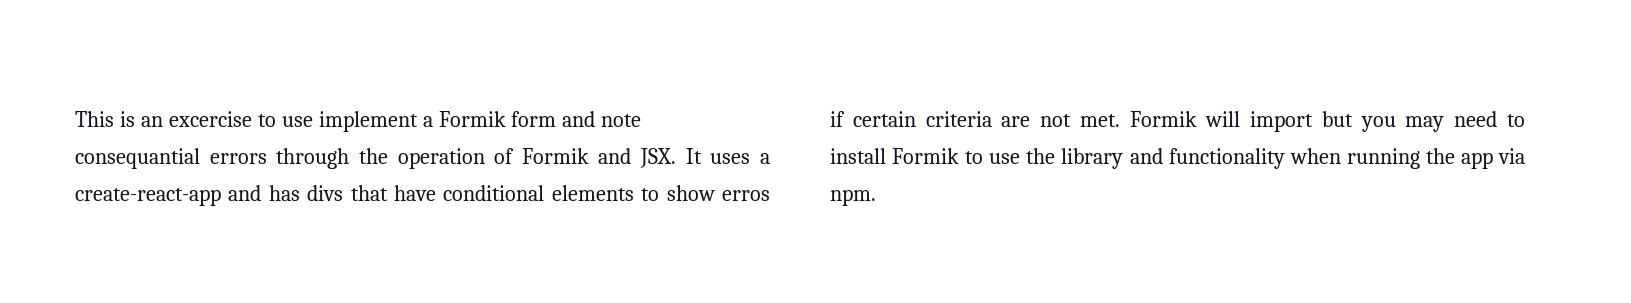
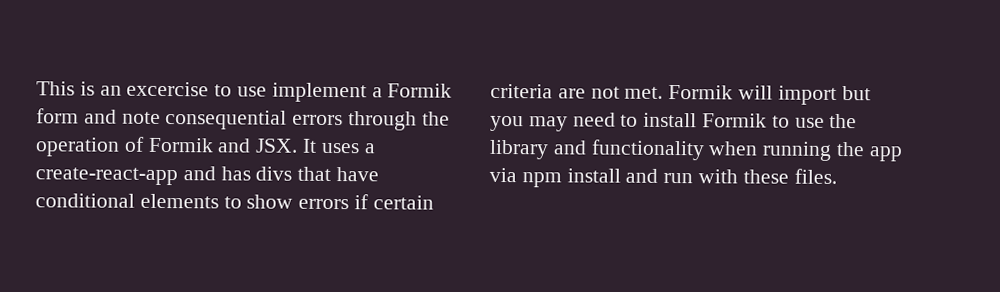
- This is an excercise to use implement a Formik form and note consequantial errors through the operation of Formik and JSX. It uses a create-react-app and has divs that have conditional elements to show erros if certain criteria are not met.
+ This is an excercise to use implement a Formik form and note consequential errors through the operation of Formik and JSX. It uses a create-react-app and has divs that have conditional elements to show errors if certain criteria are not met.
- Formik will import but you may need to install Formik to use the library and functionality when running the app via npm.
+ Formik will import but you may need to install Formik to use the library and functionality when running the app via npm install and run with these files.

